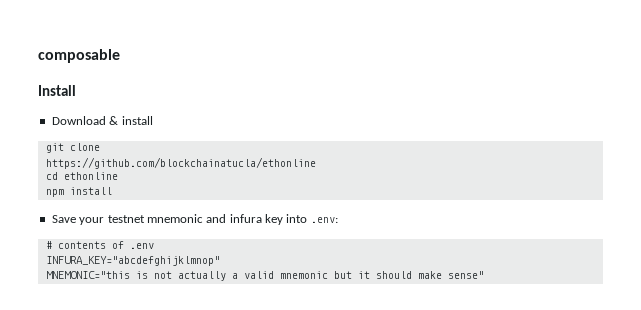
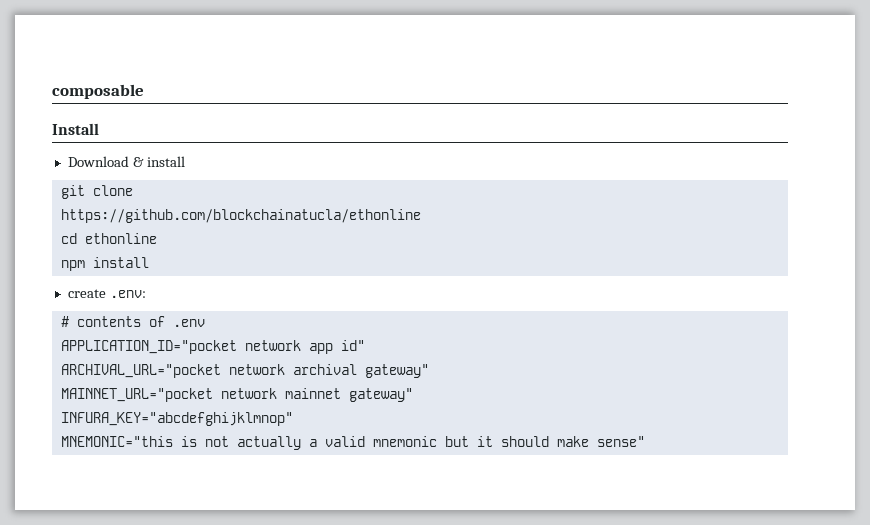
- Save your testnet mnemonic and infura key into .env:
+ create .env:
+ APPLICATION_ID="pocket network app id"
+ ARCHIVAL_URL="pocket network archival gateway"
+ MAINNET_URL="pocket network mainnet gateway"

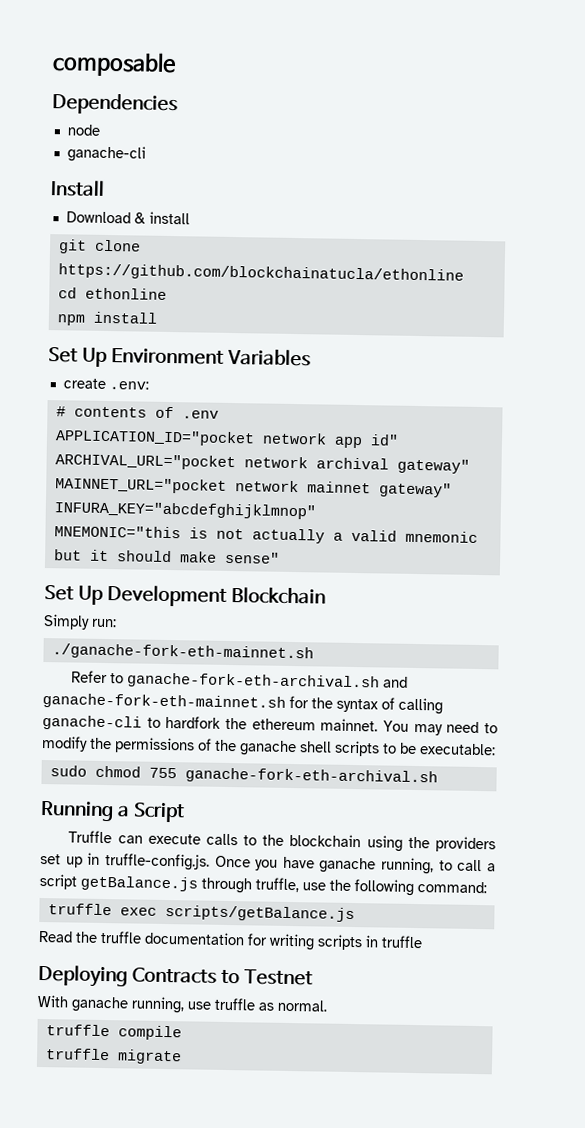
+ Dependencies
+ node
+ ganache-cli
+ Set Up Environment Variables
+ Set Up Development Blockchain
+ Simply run:
+ ./ganache-fork-eth-mainnet.sh
+ Refer to ganache-fork-eth-archival.sh and ganache-fork-eth-mainnet.sh for the syntax of calling ganache-cli to hardfork the ethereum mainnet. You may need to modify the permissions of the ganache shell scripts to be executable:
+ sudo chmod 755 ganache-fork-eth-archival.sh
+ Running a Script
+ Truffle can execute calls to the blockchain using the providers set up in truffle-config.js. Once you have ganache running, to call a script getBalance.js through truffle, use the following command:
+ truffle exec scripts/getBalance.js
+ Read the truffle documentation for writing scripts in truffle
+ Deploying Contracts to Testnet
+ With ganache running, use truffle as normal.
+ truffle compile
+ truffle migrate

